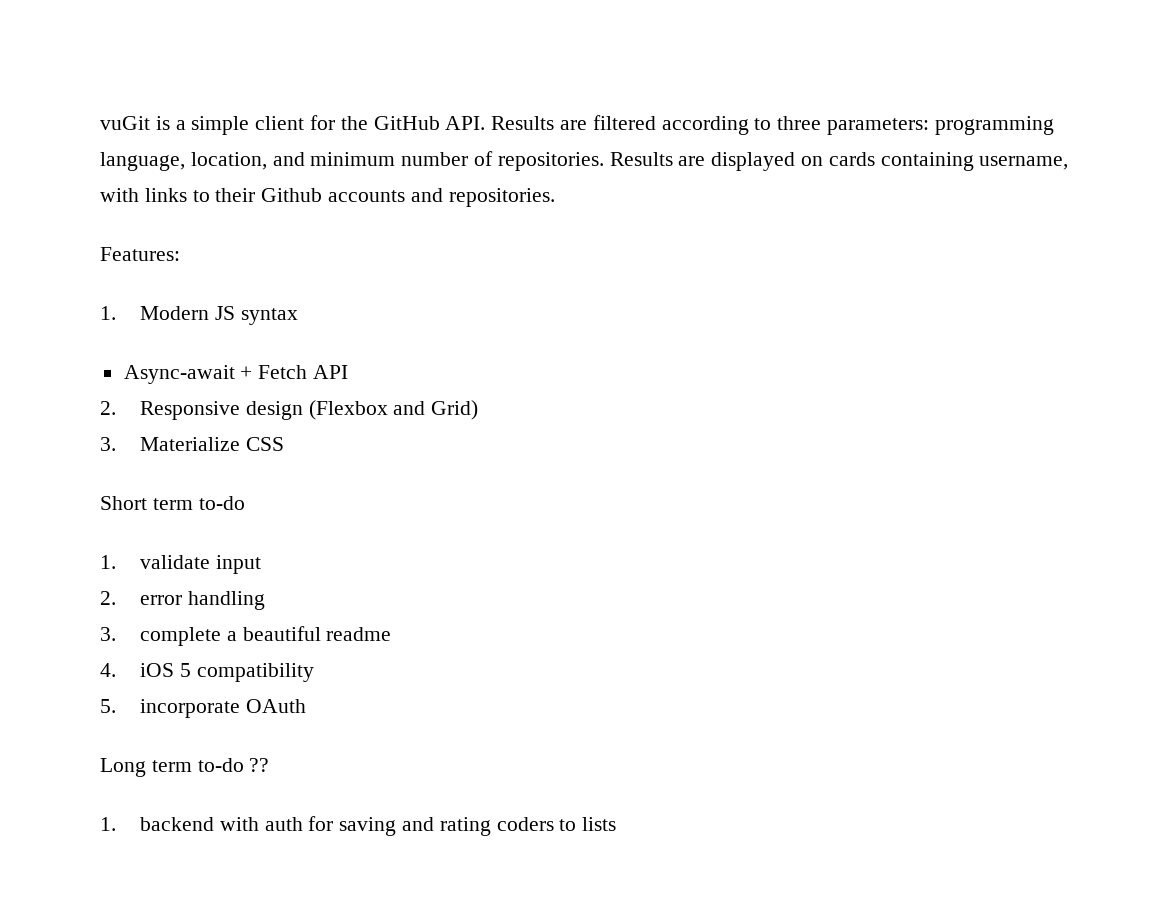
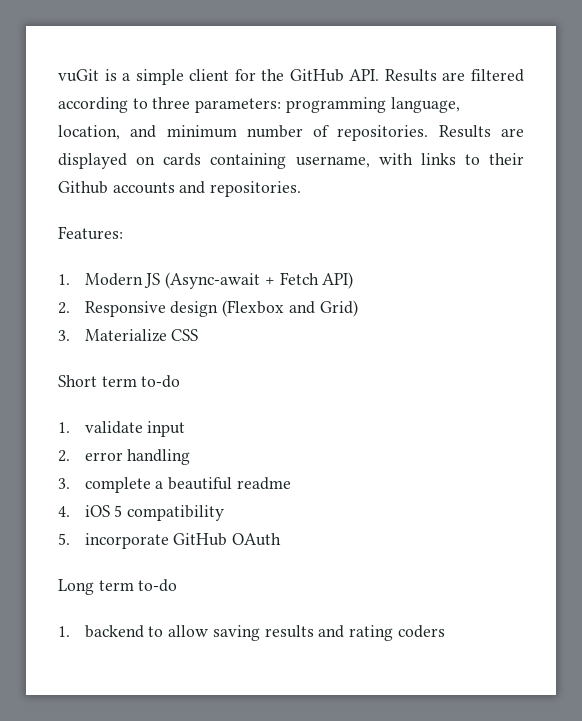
- 1. Modern JS syntax
- Async-await + Fetch API
+ 1. Modern JS (Async-await + Fetch API)
- 5. incorporate OAuth
+ 5. incorporate GitHub OAuth
- Long term to-do ??
+ Long term to-do
- 1. backend with auth for saving and rating coders to lists
+ 1. backend to allow saving results and rating coders

